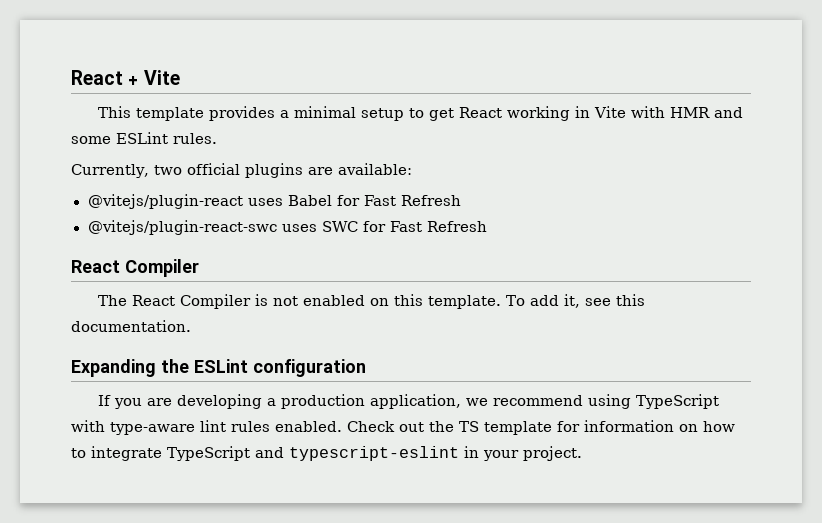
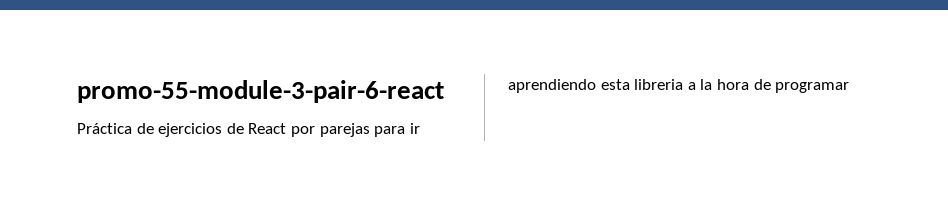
- React + Vite
- This template provides a minimal setup to get React working in Vite with HMR and some ESLint rules.
- Currently, two official plugins are available:
- @vitejs/plugin-react uses Babel for Fast Refresh
- @vitejs/plugin-react-swc uses SWC for Fast Refresh
- React Compiler
- The React Compiler is not enabled on this template. To add it, see this documentation.
- Expanding the ESLint configuration
- If you are developing a production application, we recommend using TypeScript with type-aware lint rules enabled. Check out the TS template for information on how to integrate TypeScript and typescript-eslint in your project.
+ promo-55-module-3-pair-6-react
+ Práctica de ejercicios de React por parejas para ir aprendiendo esta libreria a la hora de programar

